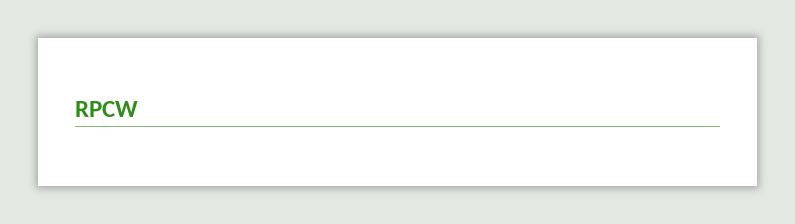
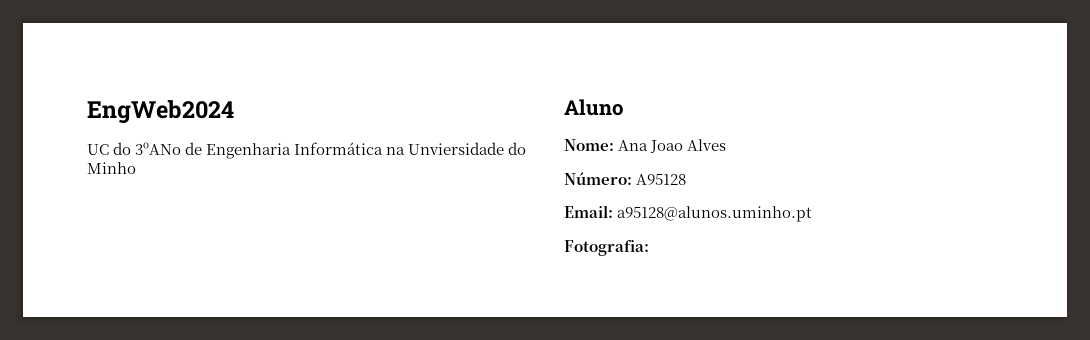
- RPCW
+ EngWeb2024
+ UC do 3ºANo de Engenharia Informática na Unviersidade do Minho
+ Aluno
+ Nome: Ana Joao Alves
+ Número: A95128
+ Email: a95128@alunos.uminho.pt
+ Fotografia:

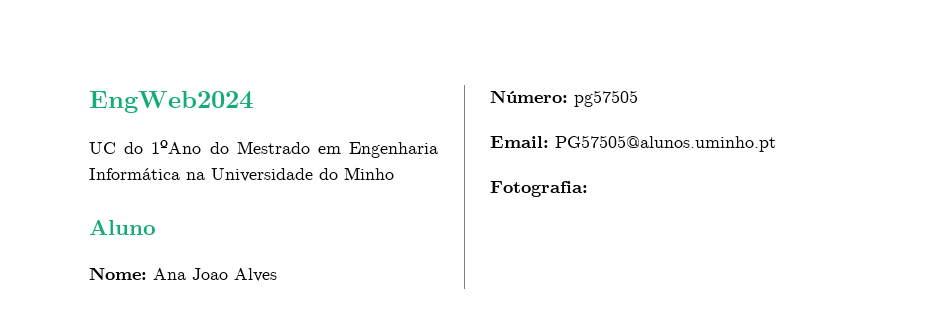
- UC do 3ºANo de Engenharia Informática na Unviersidade do Minho
+ UC do 1ºAno do Mestrado em Engenharia Informática na Universidade do Minho
- Número: A95128
+ Número: pg57505
- Email: a95128@alunos.uminho.pt
+ Email: PG57505@alunos.uminho.pt

